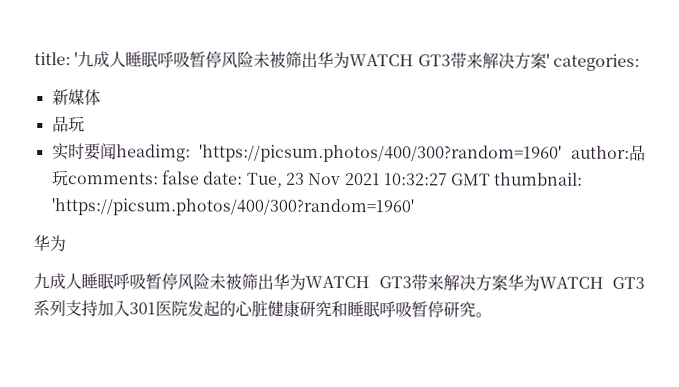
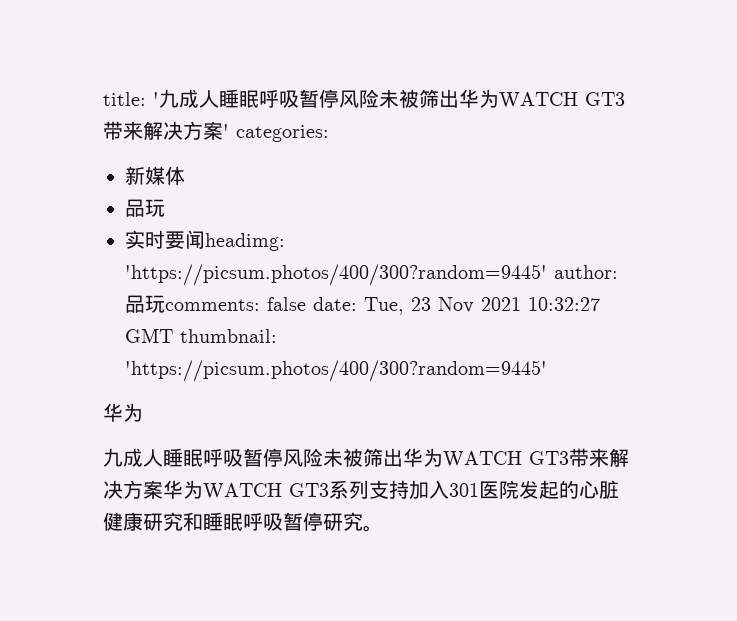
- 实时要闻headimg: 'https://picsum.photos/400/300?random=1960' author:品玩comments: false date: Tue, 23 Nov 2021 10:32:27 GMT thumbnail: 'https://picsum.photos/400/300?random=1960'
+ 实时要闻headimg: 'https://picsum.photos/400/300?random=9445' author:品玩comments: false date: Tue, 23 Nov 2021 10:32:27 GMT thumbnail: 'https://picsum.photos/400/300?random=9445'

